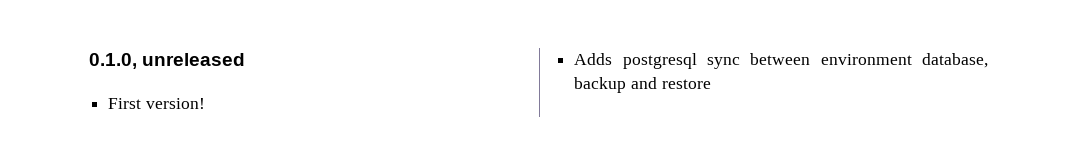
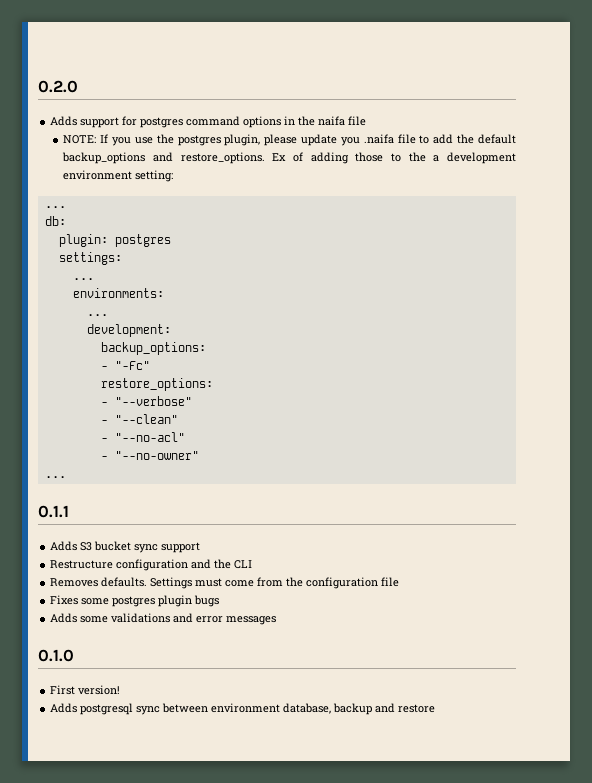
- 0.1.0, unreleased
+ 0.2.0
+ Adds support for postgres command options in the naifa file
+ NOTE: If you use the postgres plugin, please update you .naifa file to add the default backup_options and restore_options. Ex of adding those to the a development environment setting:
+ ...
+ db:
+ plugin: postgres
+ settings:
+ ...
+ environments:
+ ...
+ development:
+ backup_options:
+ - "-Fc"
+ restore_options:
+ - "--verbose"
+ - "--clean"
+ - "--no-acl"
+ - "--no-owner"
+ ...
+ 0.1.1
+ Adds S3 bucket sync support
+ Restructure configuration and the CLI
+ Removes defaults. Settings must come from the configuration file
+ Fixes some postgres plugin bugs
+ Adds some validations and error messages
+ 0.1.0

